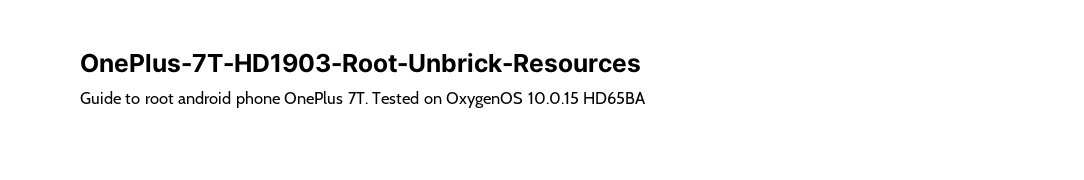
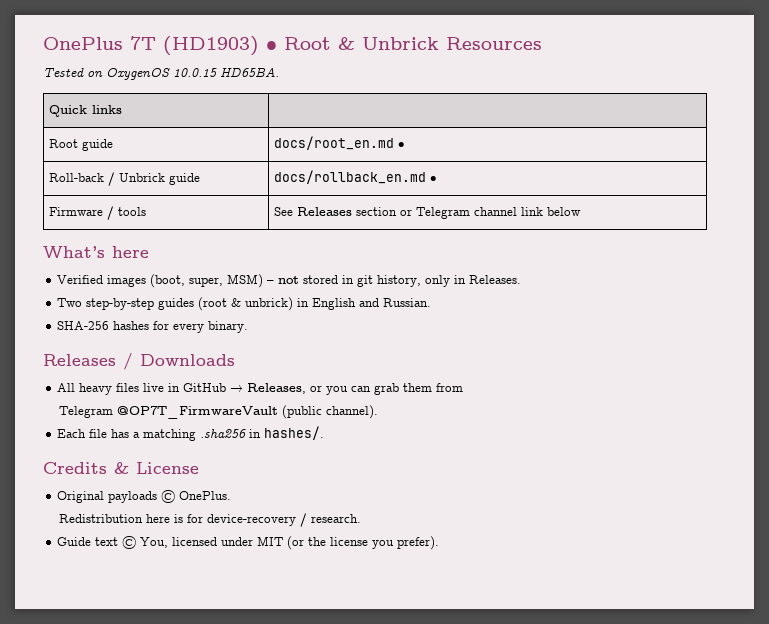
- OnePlus-7T-HD1903-Root-Unbrick-Resources
- Guide to root android phone OnePlus 7T. Tested on OxygenOS 10.0.15 HD65BA
+ OnePlus 7T (HD1903) • Root & Unbrick Resources
+ Tested on OxygenOS 10.0.15 HD65BA.
+ Quick links |
+ Root guide | docs/root_en.md •
+ Roll-back / Unbrick guide | docs/rollback_en.md •
+ Firmware / tools | See Releases section or Telegram channel link below
+ What’s here
+ Verified images (boot, super, MSM) – not stored in git history, only in Releases.
+ Two step-by-step guides (root & unbrick) in English and Russian.
+ SHA-256 hashes for every binary.
+ Releases / Downloads
+ All heavy files live in GitHub → Releases, or you can grab them from
+ Telegram @OP7T_FirmwareVault (public channel).
+ Each file has a matching .sha256 in hashes/.
+ Credits & License
+ Original payloads © OnePlus.
+ Redistribution here is for device-recovery / research.
+ Guide text © You, licensed under MIT (or the license you prefer).

